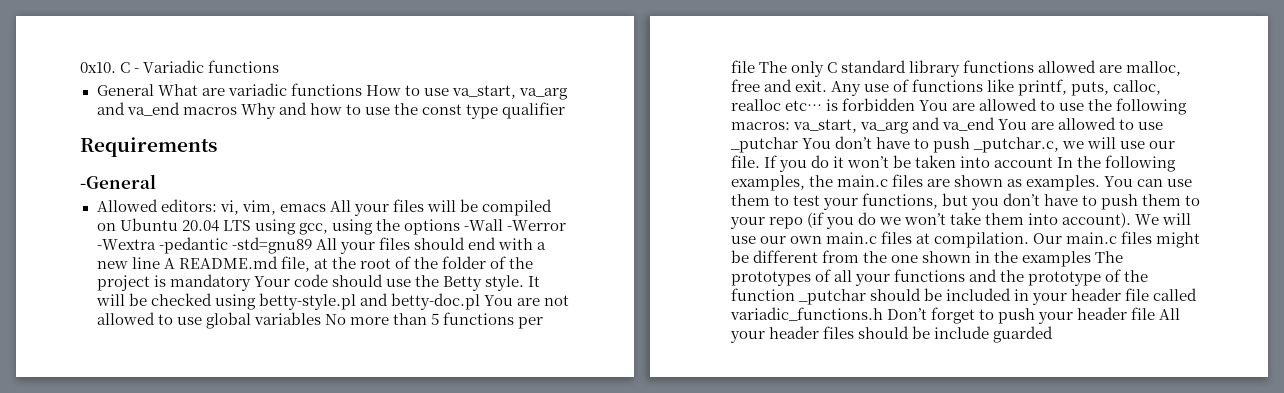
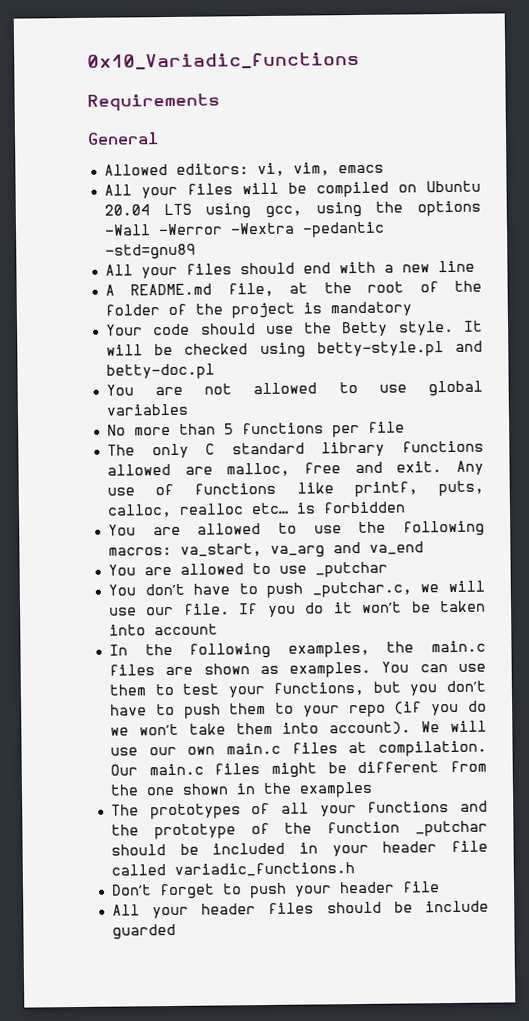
- 0x10. C - Variadic functions
- General What are variadic functions How to use va_start, va_arg and va_end macros Why and how to use the const type qualifier
+ 0x10_Variadic_functions
- -General
+ General
- Allowed editors: vi, vim, emacs All your files will be compiled on Ubuntu 20.04 LTS using gcc, using the options -Wall -Werror -Wextra -pedantic -std=gnu89 All your files should end with a new line A README.md file, at the root of the folder of the project is mandatory Your code should use the Betty style.
+ Allowed editors: vi, vim, emacs
+ All your files will be compiled on Ubuntu 20.04 LTS using gcc, using the options -Wall -Werror -Wextra -pedantic -std=gnu89
+ All your files should end with a new line
+ A README.md file, at the root of the folder of the project is mandatory
+ Your code should use the Betty style.
- It will be checked using betty-style.pl and betty-doc.pl You are not allowed to use global variables No more than 5 functions per file The only C standard library functions allowed are malloc, free and exit.
+ It will be checked using betty-style.pl and betty-doc.pl
+ You are not allowed to use global variables
+ No more than 5 functions per file
+ The only C standard library functions allowed are malloc, free and exit.
- Any use of functions like printf, puts, calloc, realloc etc… is forbidden You are allowed to use the following macros: va_start, va_arg and va_end You are allowed to use _putchar You don’t have to push _putchar.c, we will use our file.
+ Any use of functions like printf, puts, calloc, realloc etc… is forbidden
+ You are allowed to use the following macros: va_start, va_arg and va_end
+ You are allowed to use _putchar
+ You don’t have to push _putchar.c, we will use our file.
- If you do it won’t be taken into account In the following examples, the main.c files are shown as examples.
+ If you do it won’t be taken into account
+ In the following examples, the main.c files are shown as examples.
- Our main.c files might be different from the one shown in the examples The prototypes of all your functions and the prototype of the function _putchar should be included in your header file called variadic_functions.h Don’t forget to push your header file All your header files should be include guarded
+ Our main.c files might be different from the one shown in the examples
+ The prototypes of all your functions and the prototype of the function _putchar should be included in your header file called variadic_functions.h
+ Don’t forget to push your header file
+ All your header files should be include guarded

